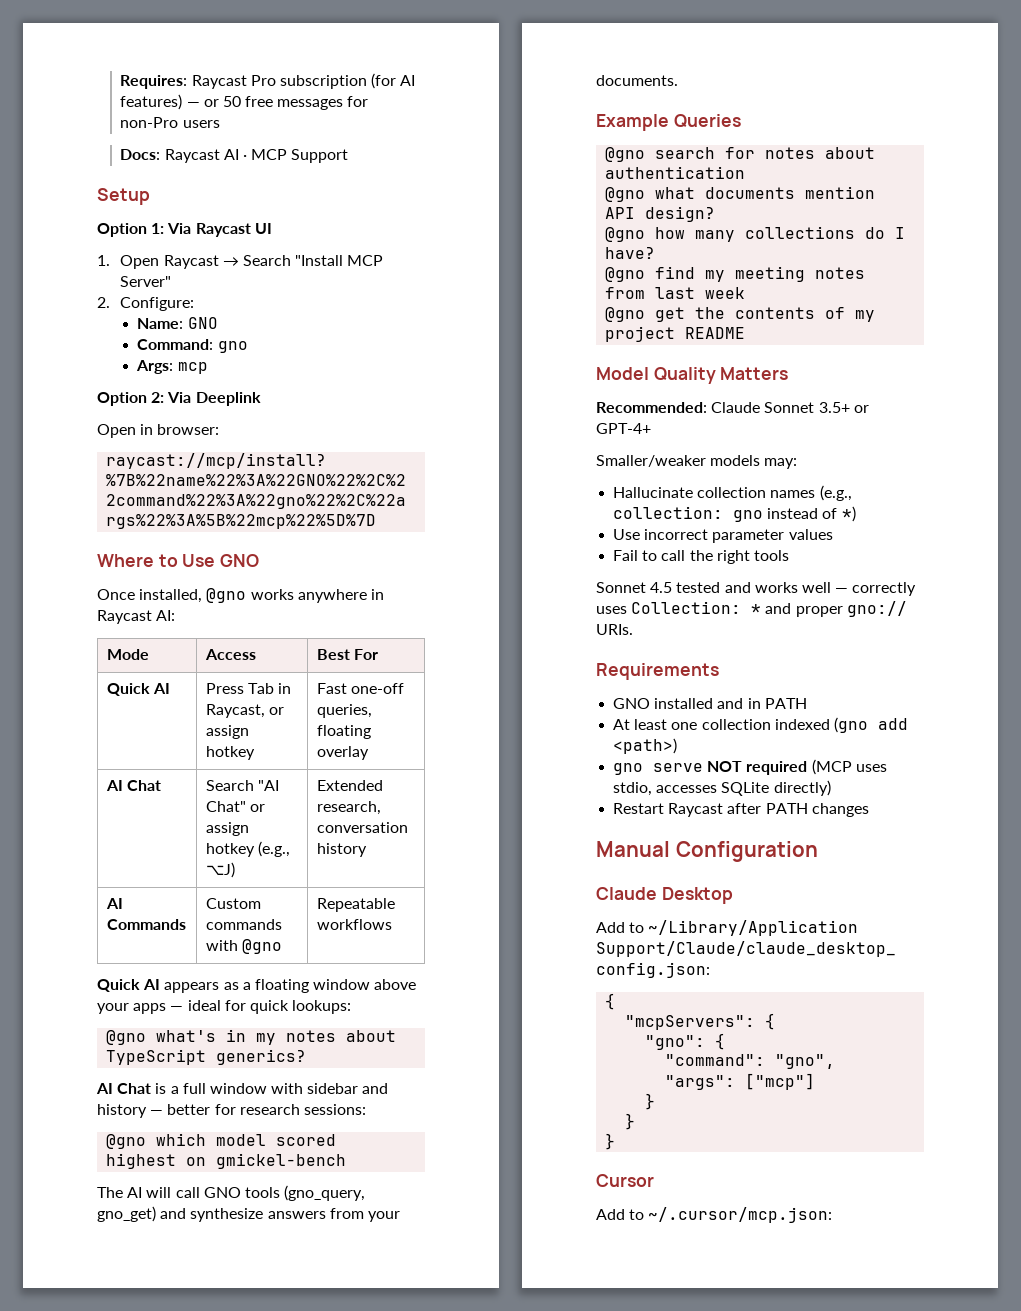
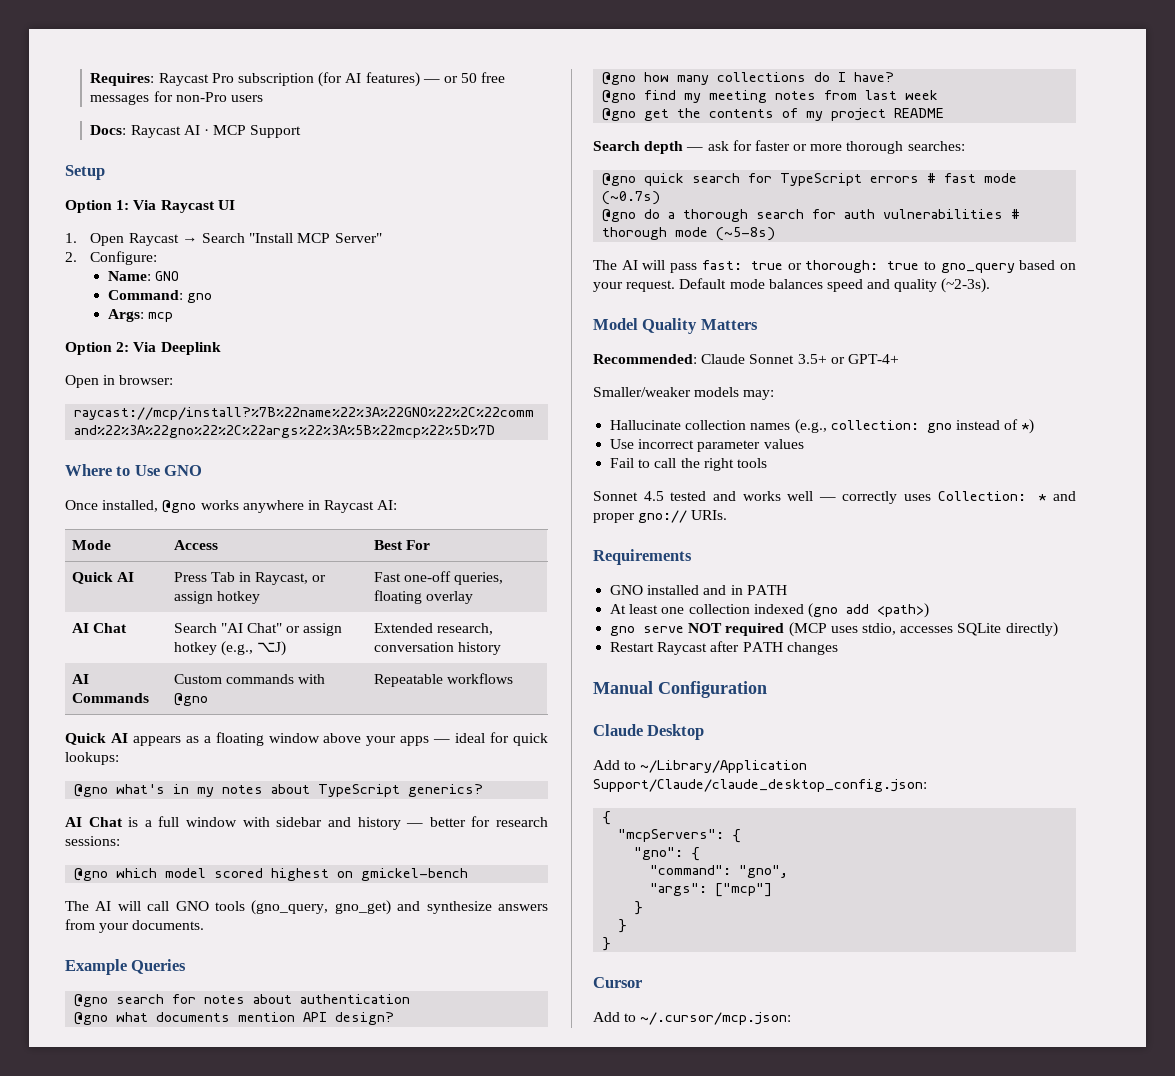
+ Search depth — ask for faster or more thorough searches:
+ @gno quick search for TypeScript errors # fast mode (~0.7s)
+ @gno do a thorough search for auth vulnerabilities # thorough mode (~5-8s)
+ The AI will pass fast: true or thorough: true to gno_query based on your request. Default mode balances speed and quality (~2-3s).

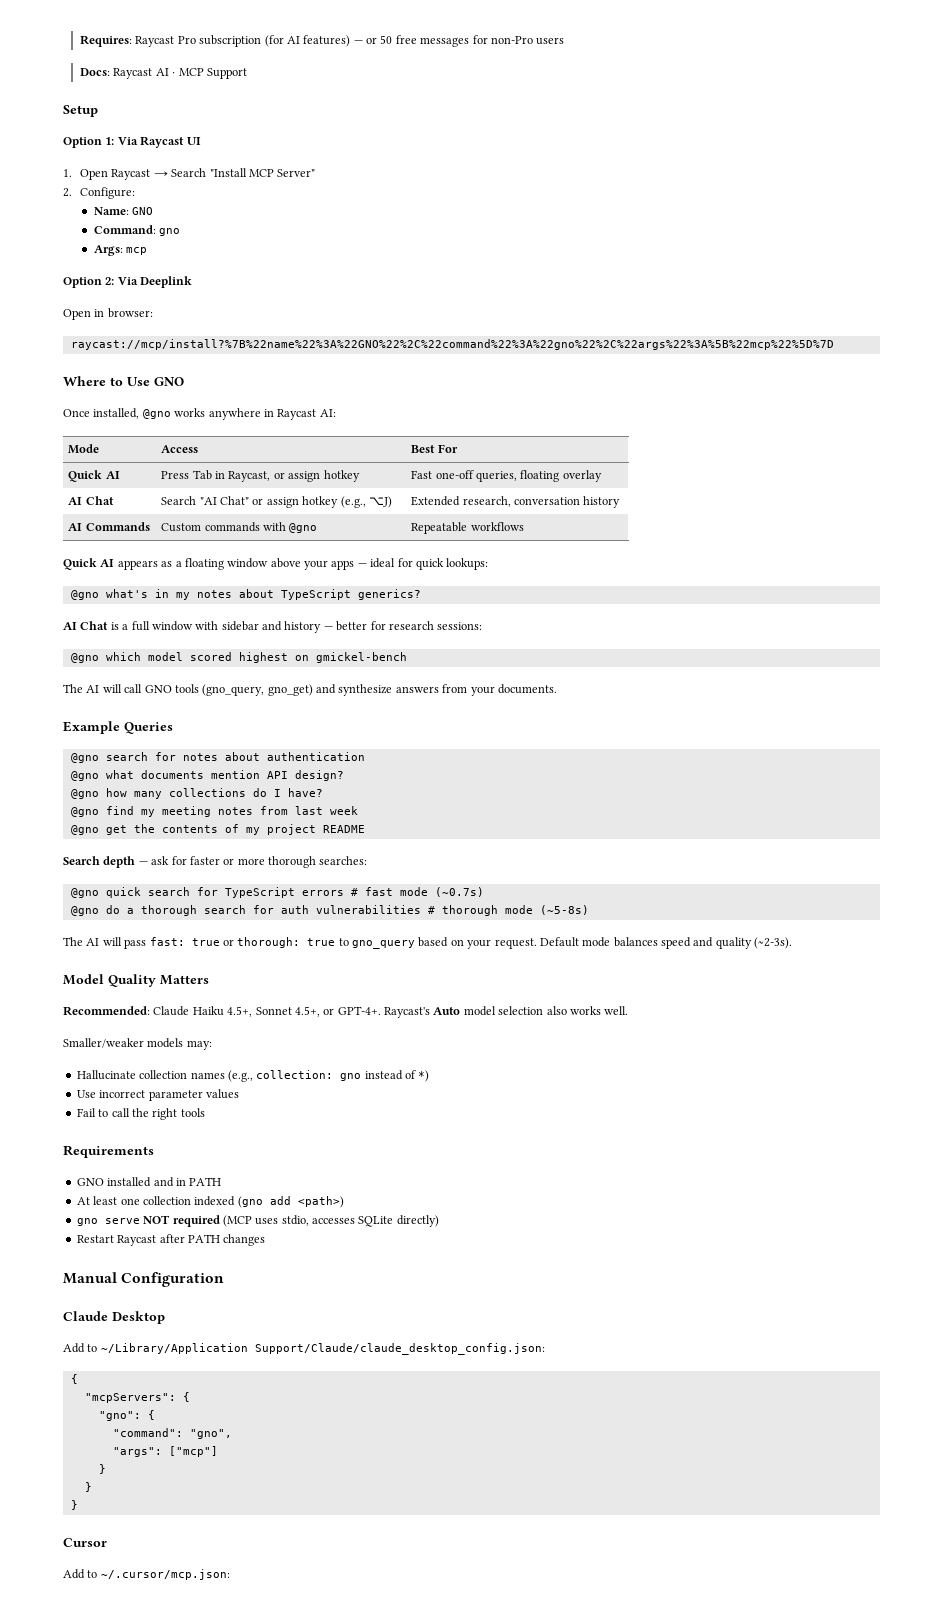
- Recommended: Claude Sonnet 3.5+ or GPT-4+
+ Recommended: Claude Haiku 4.5+, Sonnet 4.5+, or GPT-4+. Raycast's Auto model selection also works well.
- Sonnet 4.5 tested and works well — correctly uses Collection: * and proper gno:// URIs.

